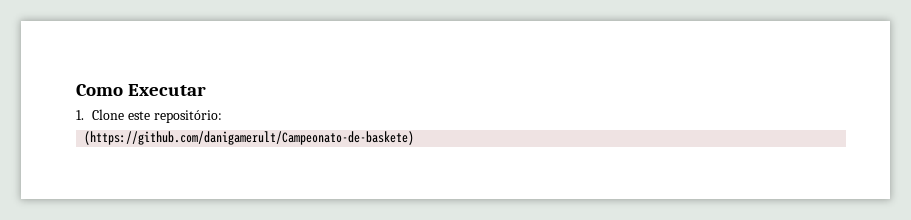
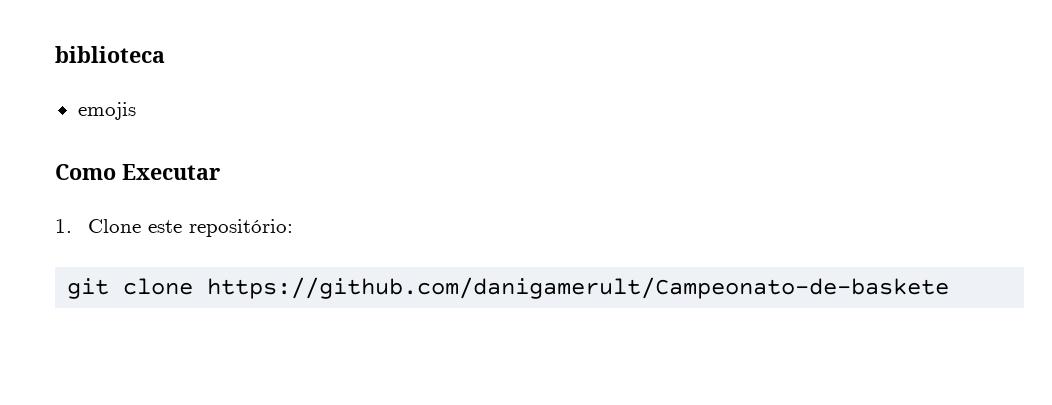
+ biblioteca
+ emojis
- (https://github.com/danigamerult/Campeonato-de-baskete)
+ git clone https://github.com/danigamerult/Campeonato-de-baskete

